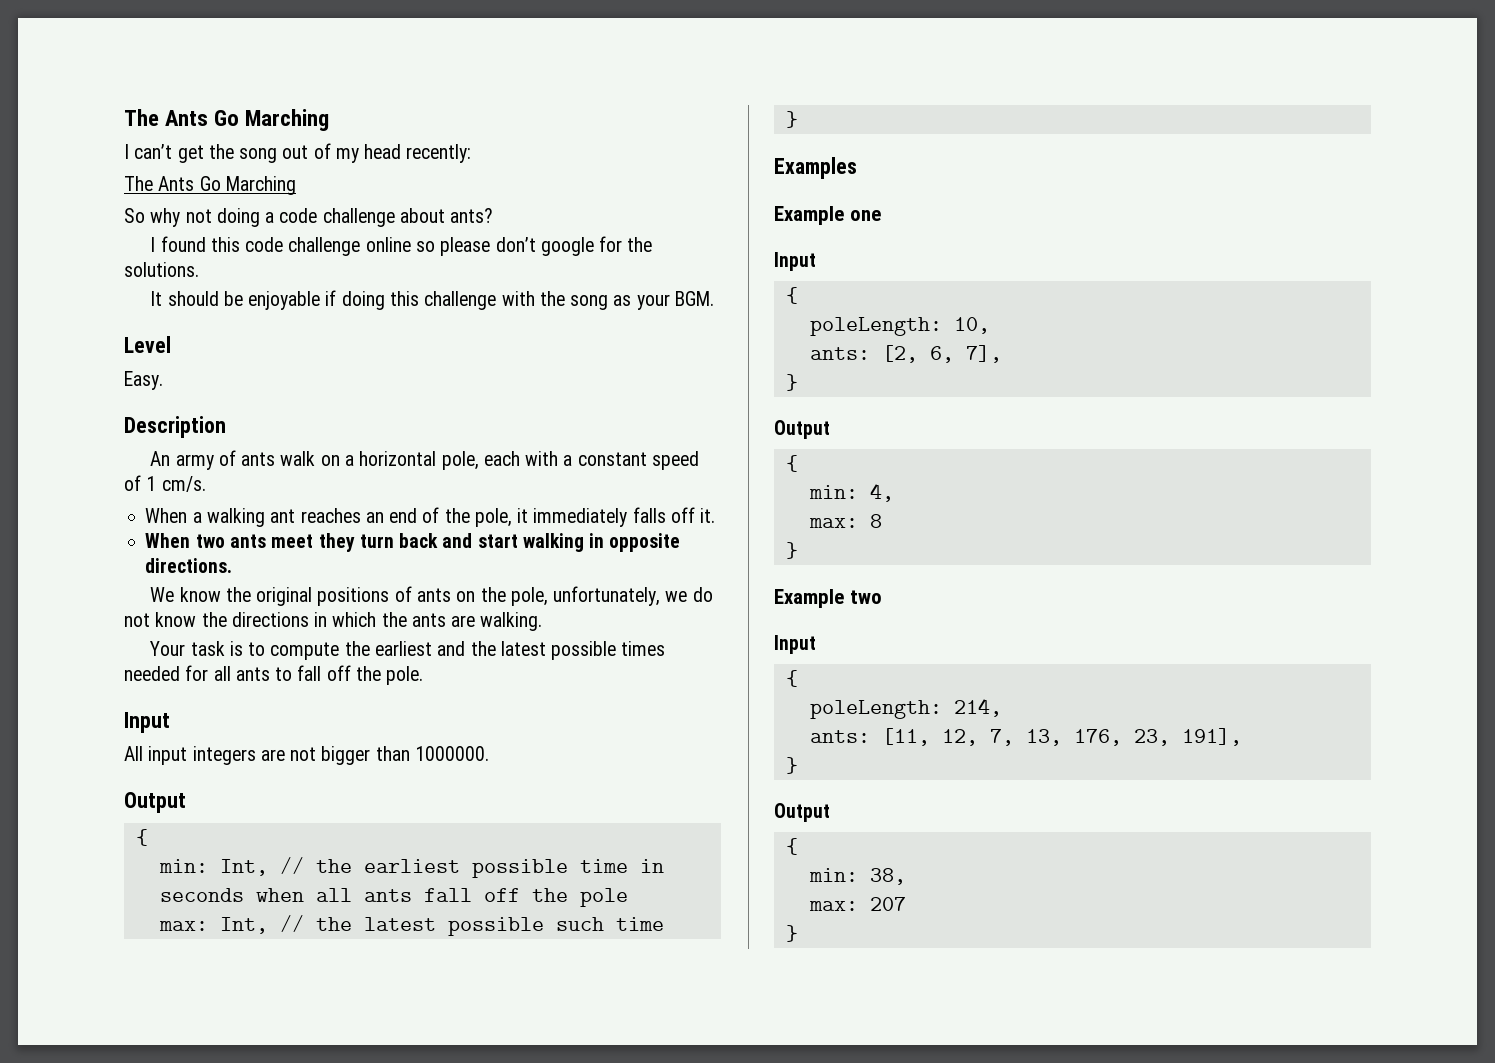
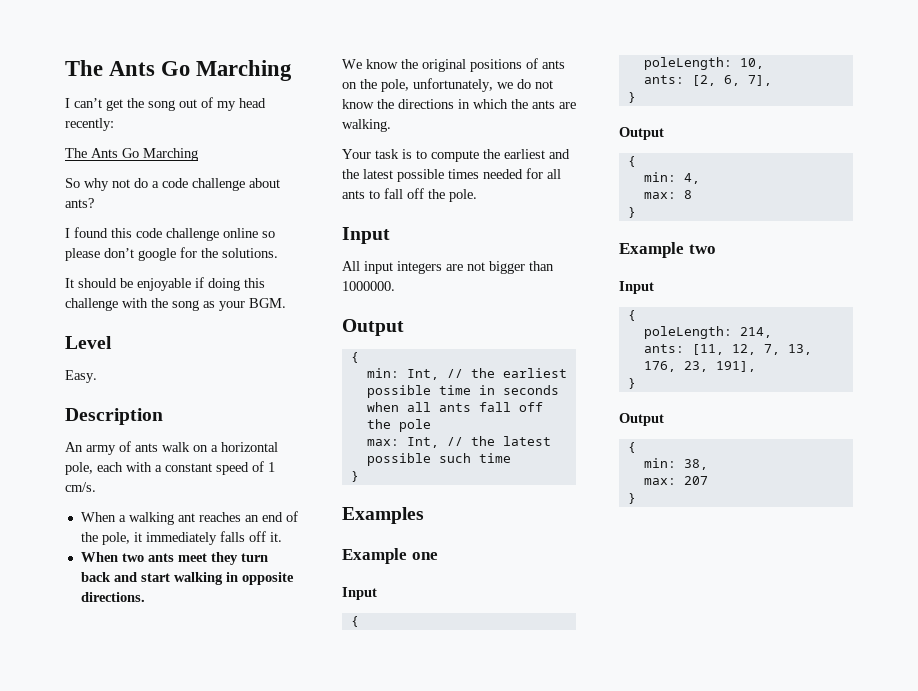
- So why not doing a code challenge about ants?
+ So why not do a code challenge about ants?

